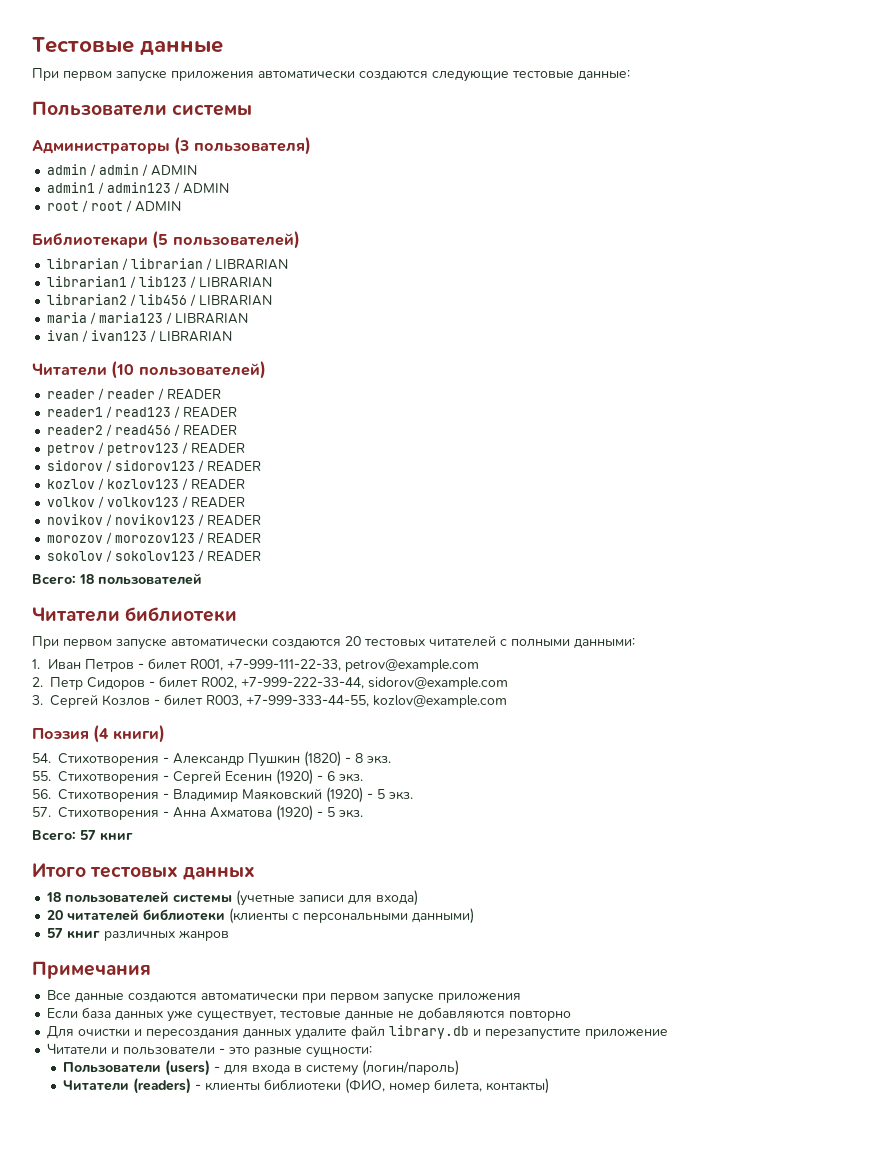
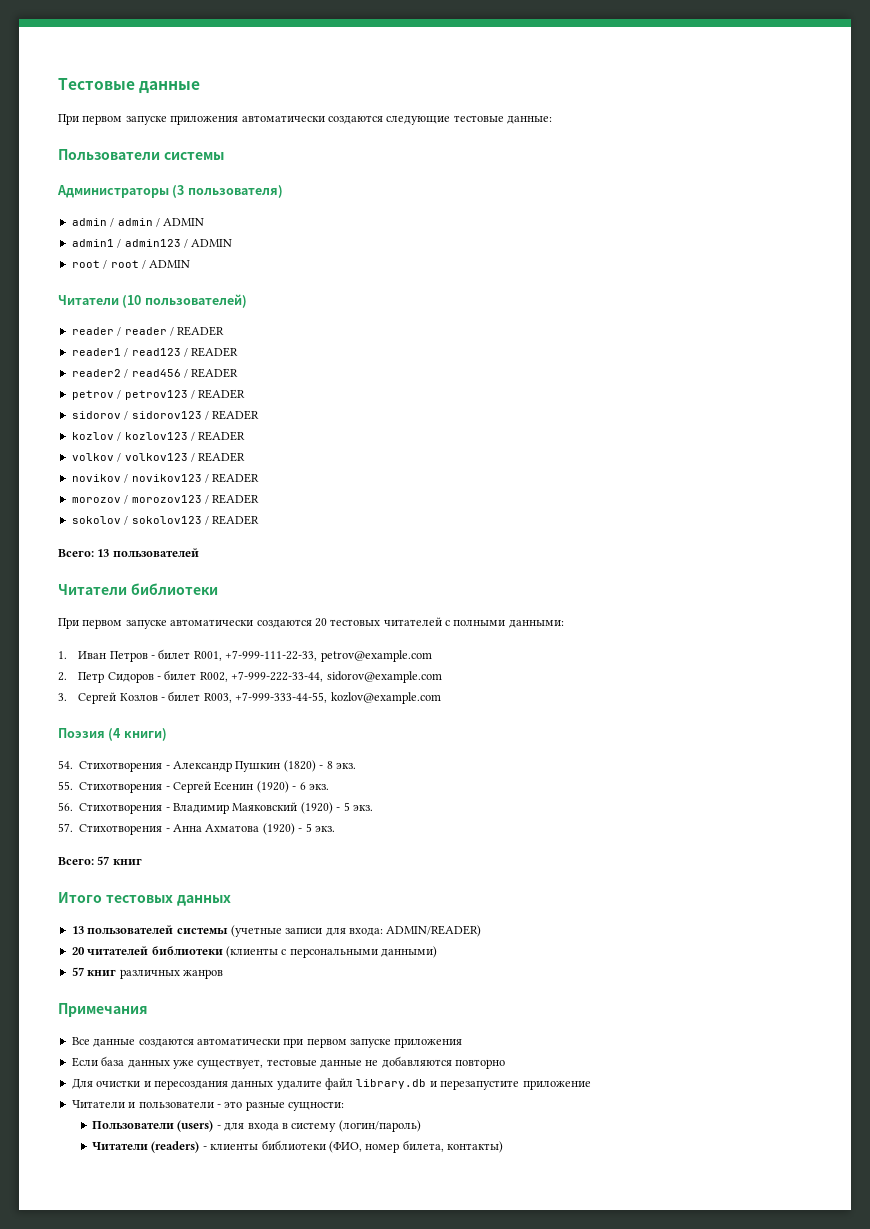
- Библиотекари (5 пользователей)
- librarian / librarian / LIBRARIAN
- librarian1 / lib123 / LIBRARIAN
- librarian2 / lib456 / LIBRARIAN
- maria / maria123 / LIBRARIAN
- ivan / ivan123 / LIBRARIAN
- Всего: 18 пользователей
+ Всего: 13 пользователей
- 18 пользователей системы (учетные записи для входа)
+ 13 пользователей системы (учетные записи для входа: ADMIN/READER)

